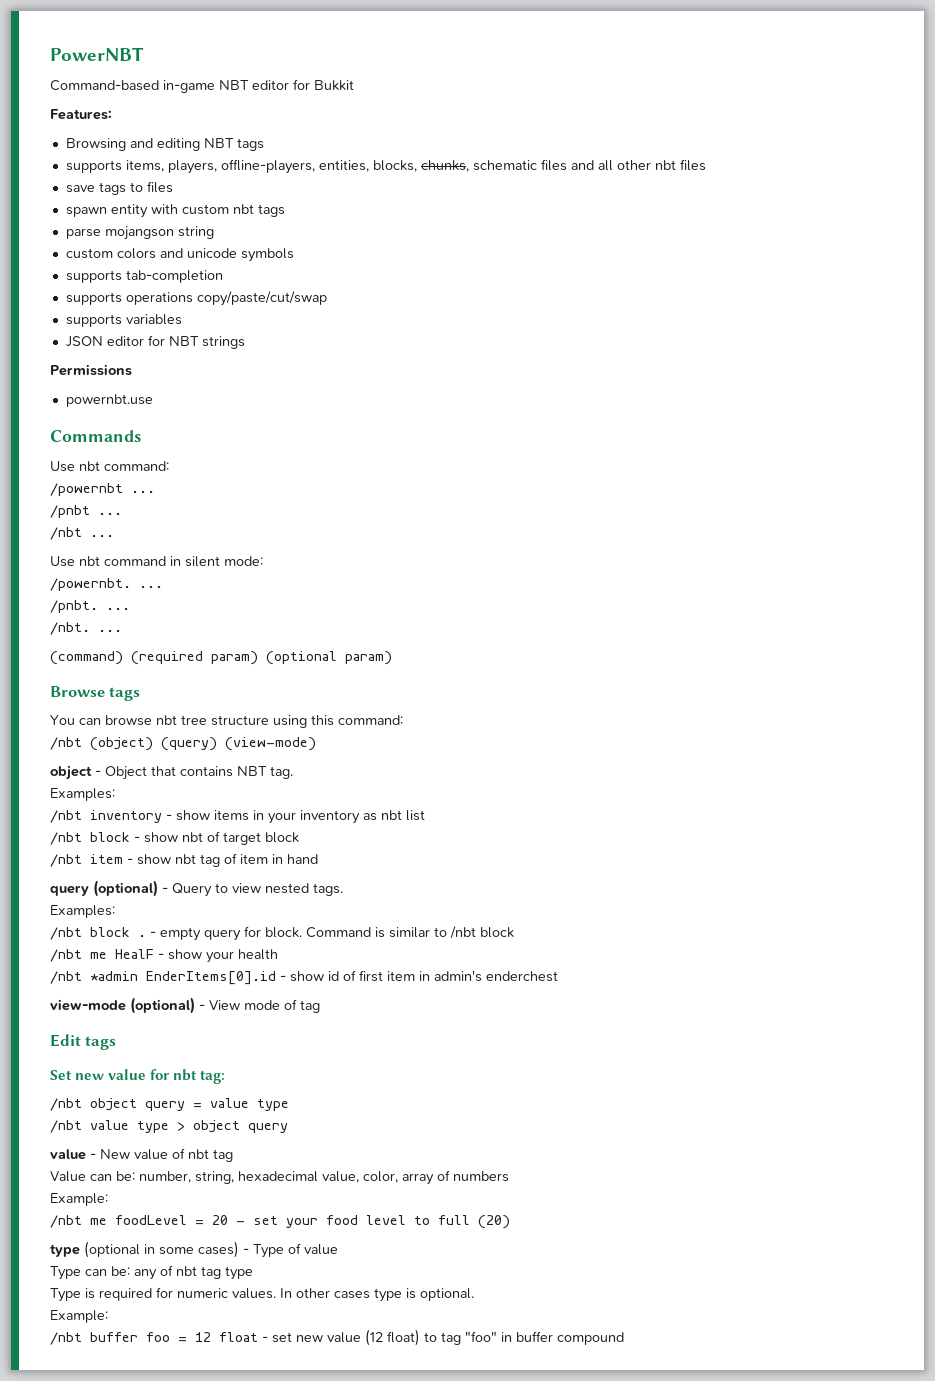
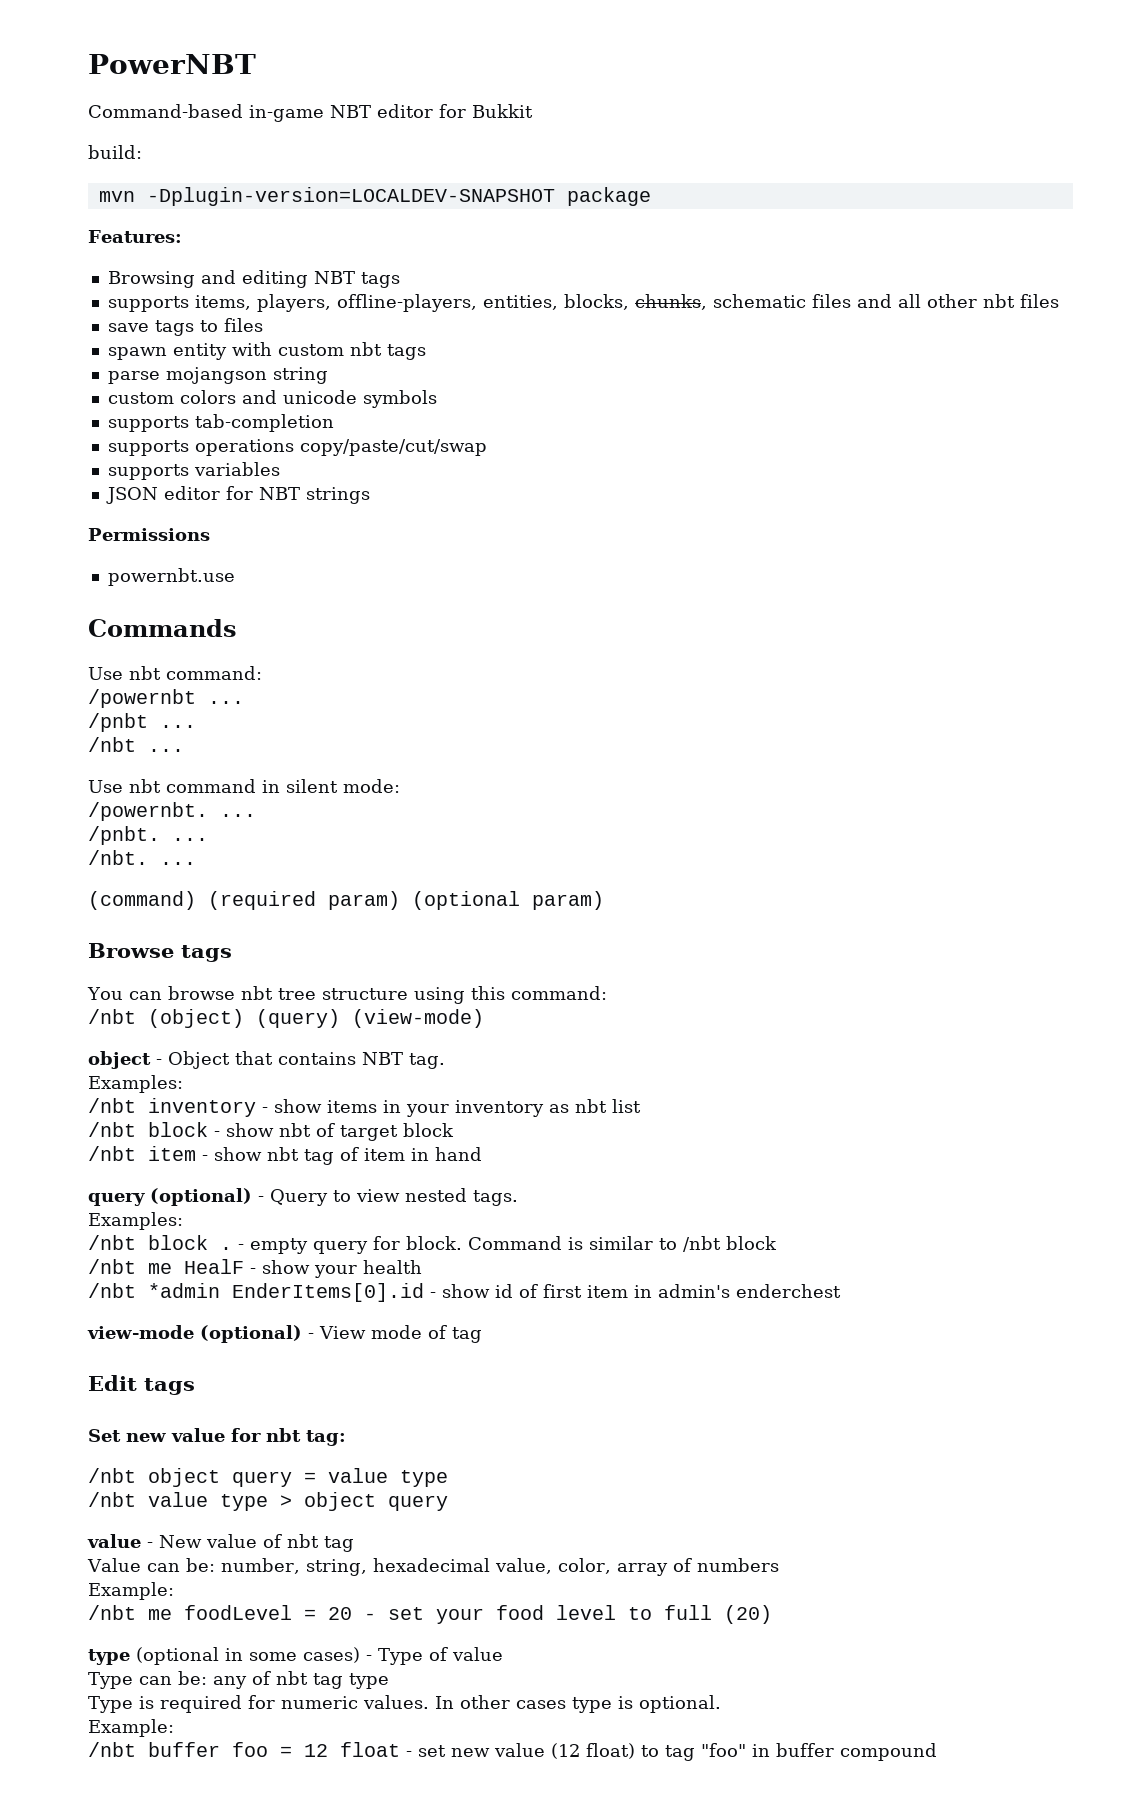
+ build:
+ mvn -Dplugin-version=LOCALDEV-SNAPSHOT package

